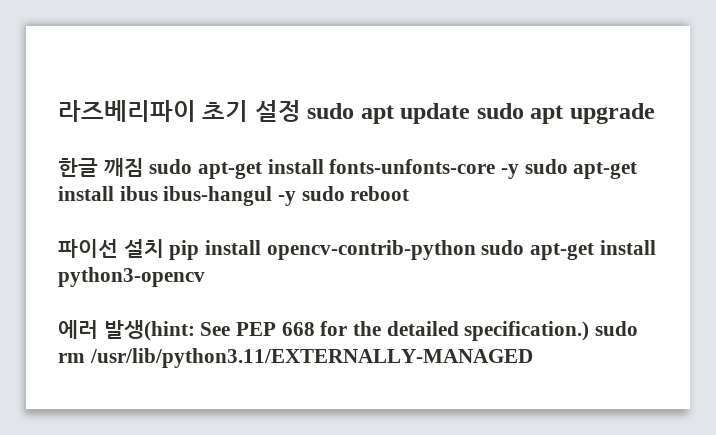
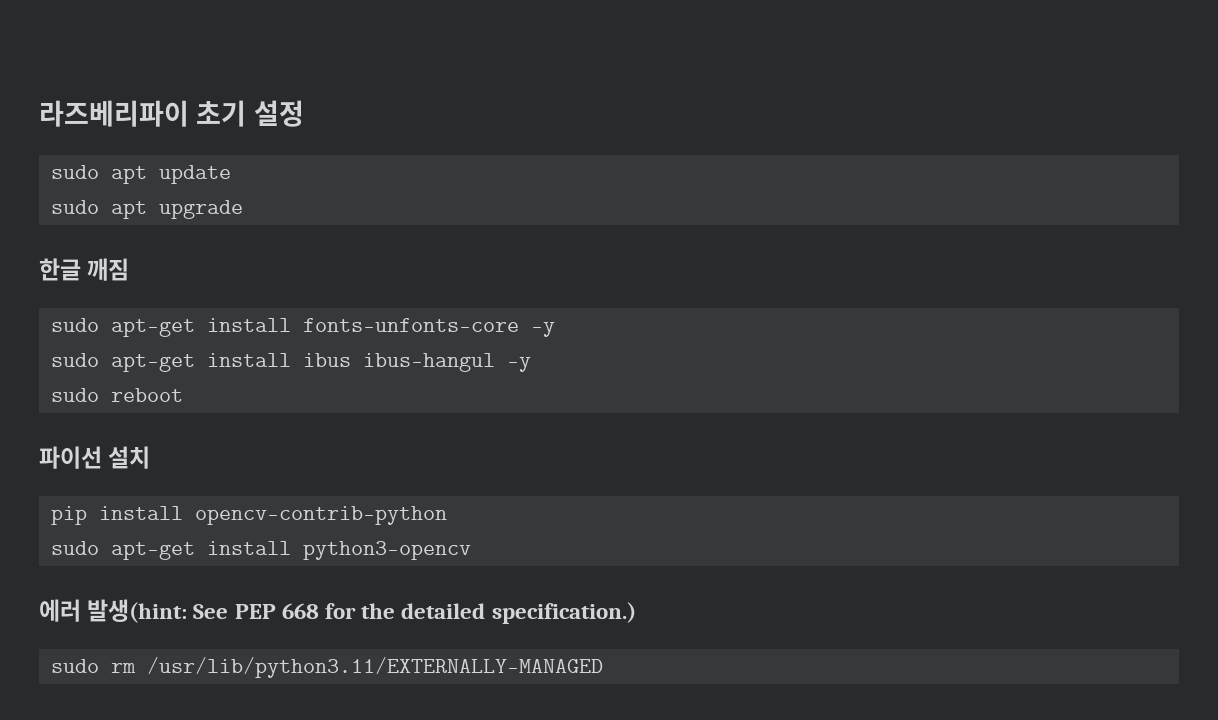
- 라즈베리파이 초기 설정 sudo apt update sudo apt upgrade
+ 라즈베리파이 초기 설정
+ sudo apt update
+ sudo apt upgrade
- 한글 깨짐 sudo apt-get install fonts-unfonts-core -y sudo apt-get install ibus ibus-hangul -y sudo reboot
+ 한글 깨짐
+ sudo apt-get install fonts-unfonts-core -y
+ sudo apt-get install ibus ibus-hangul -y
+ sudo reboot
- 파이선 설치 pip install opencv-contrib-python sudo apt-get install python3-opencv
+ 파이선 설치
+ pip install opencv-contrib-python
+ sudo apt-get install python3-opencv
- 에러 발생(hint: See PEP 668 for the detailed specification.) sudo rm /usr/lib/python3.11/EXTERNALLY-MANAGED
+ 에러 발생(hint: See PEP 668 for the detailed specification.)
+ sudo rm /usr/lib/python3.11/EXTERNALLY-MANAGED

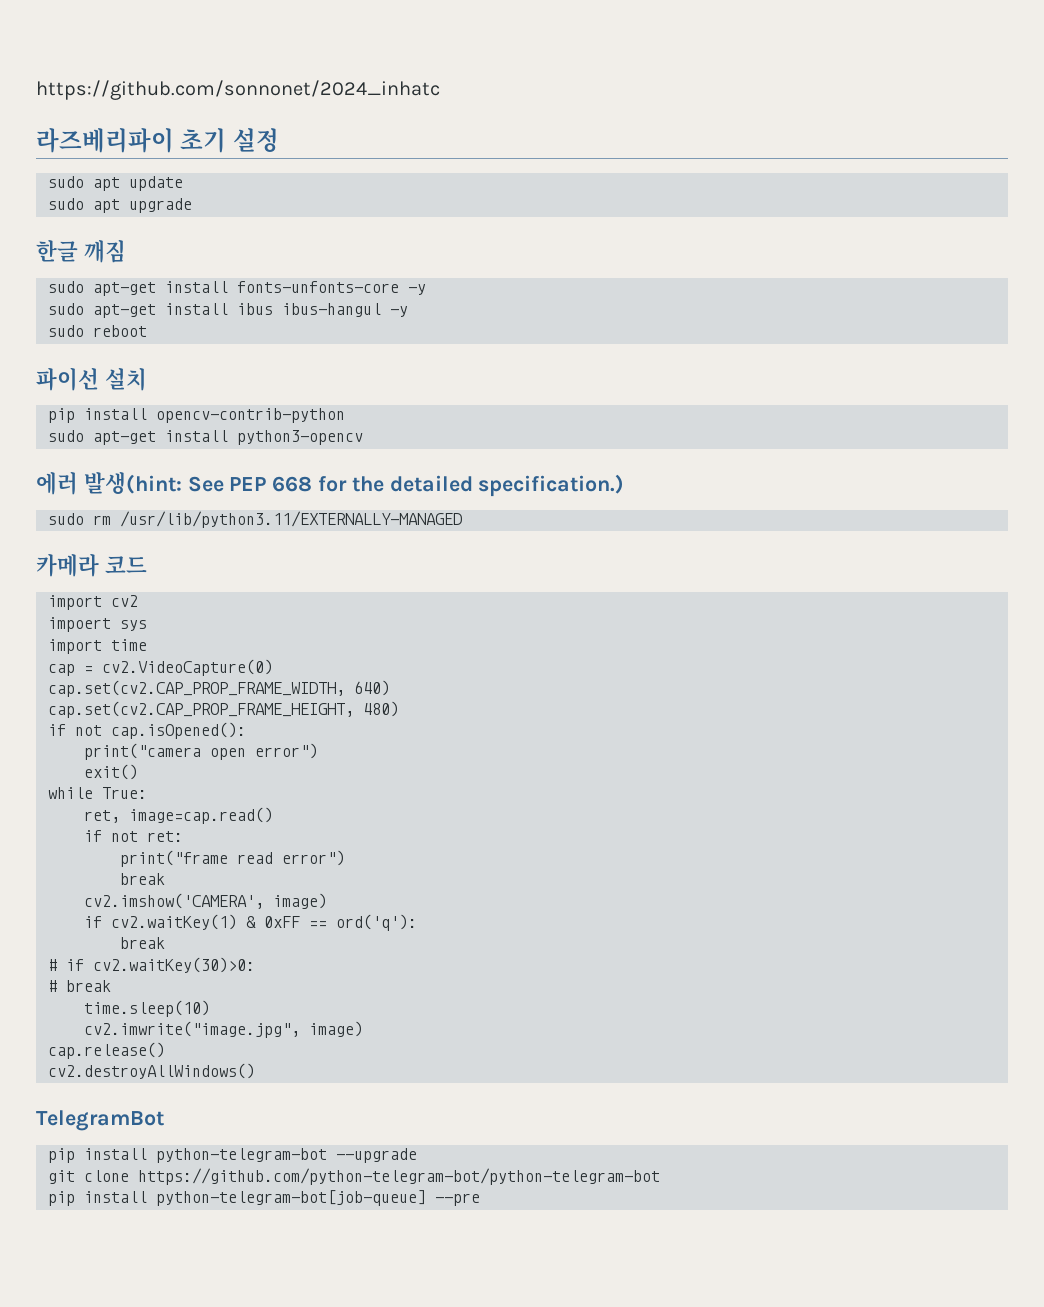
+ https://github.com/sonnonet/2024_inhatc
+ 카메라 코드
+ import cv2
+ impoert sys
+ import time
+ cap = cv2.VideoCapture(0)
+ cap.set(cv2.CAP_PROP_FRAME_WIDTH, 640)
+ cap.set(cv2.CAP_PROP_FRAME_HEIGHT, 480)
+ if not cap.isOpened():
+ print("camera open error")
+ exit()
+ while True:
+ ret, image=cap.read()
+ if not ret:
+ print("frame read error")
+ break
+ cv2.imshow('CAMERA', image)
+ if cv2.waitKey(1) & 0xFF == ord('q'):
+ break
+ # if cv2.waitKey(30)>0:
+ # break
+ time.sleep(10)
+ cv2.imwrite("image.jpg", image)
+ cap.release()
+ cv2.destroyAllWindows()
+ TelegramBot
+ pip install python-telegram-bot --upgrade
+ git clone https://github.com/python-telegram-bot/python-telegram-bot
+ pip install python-telegram-bot[job-queue] --pre

